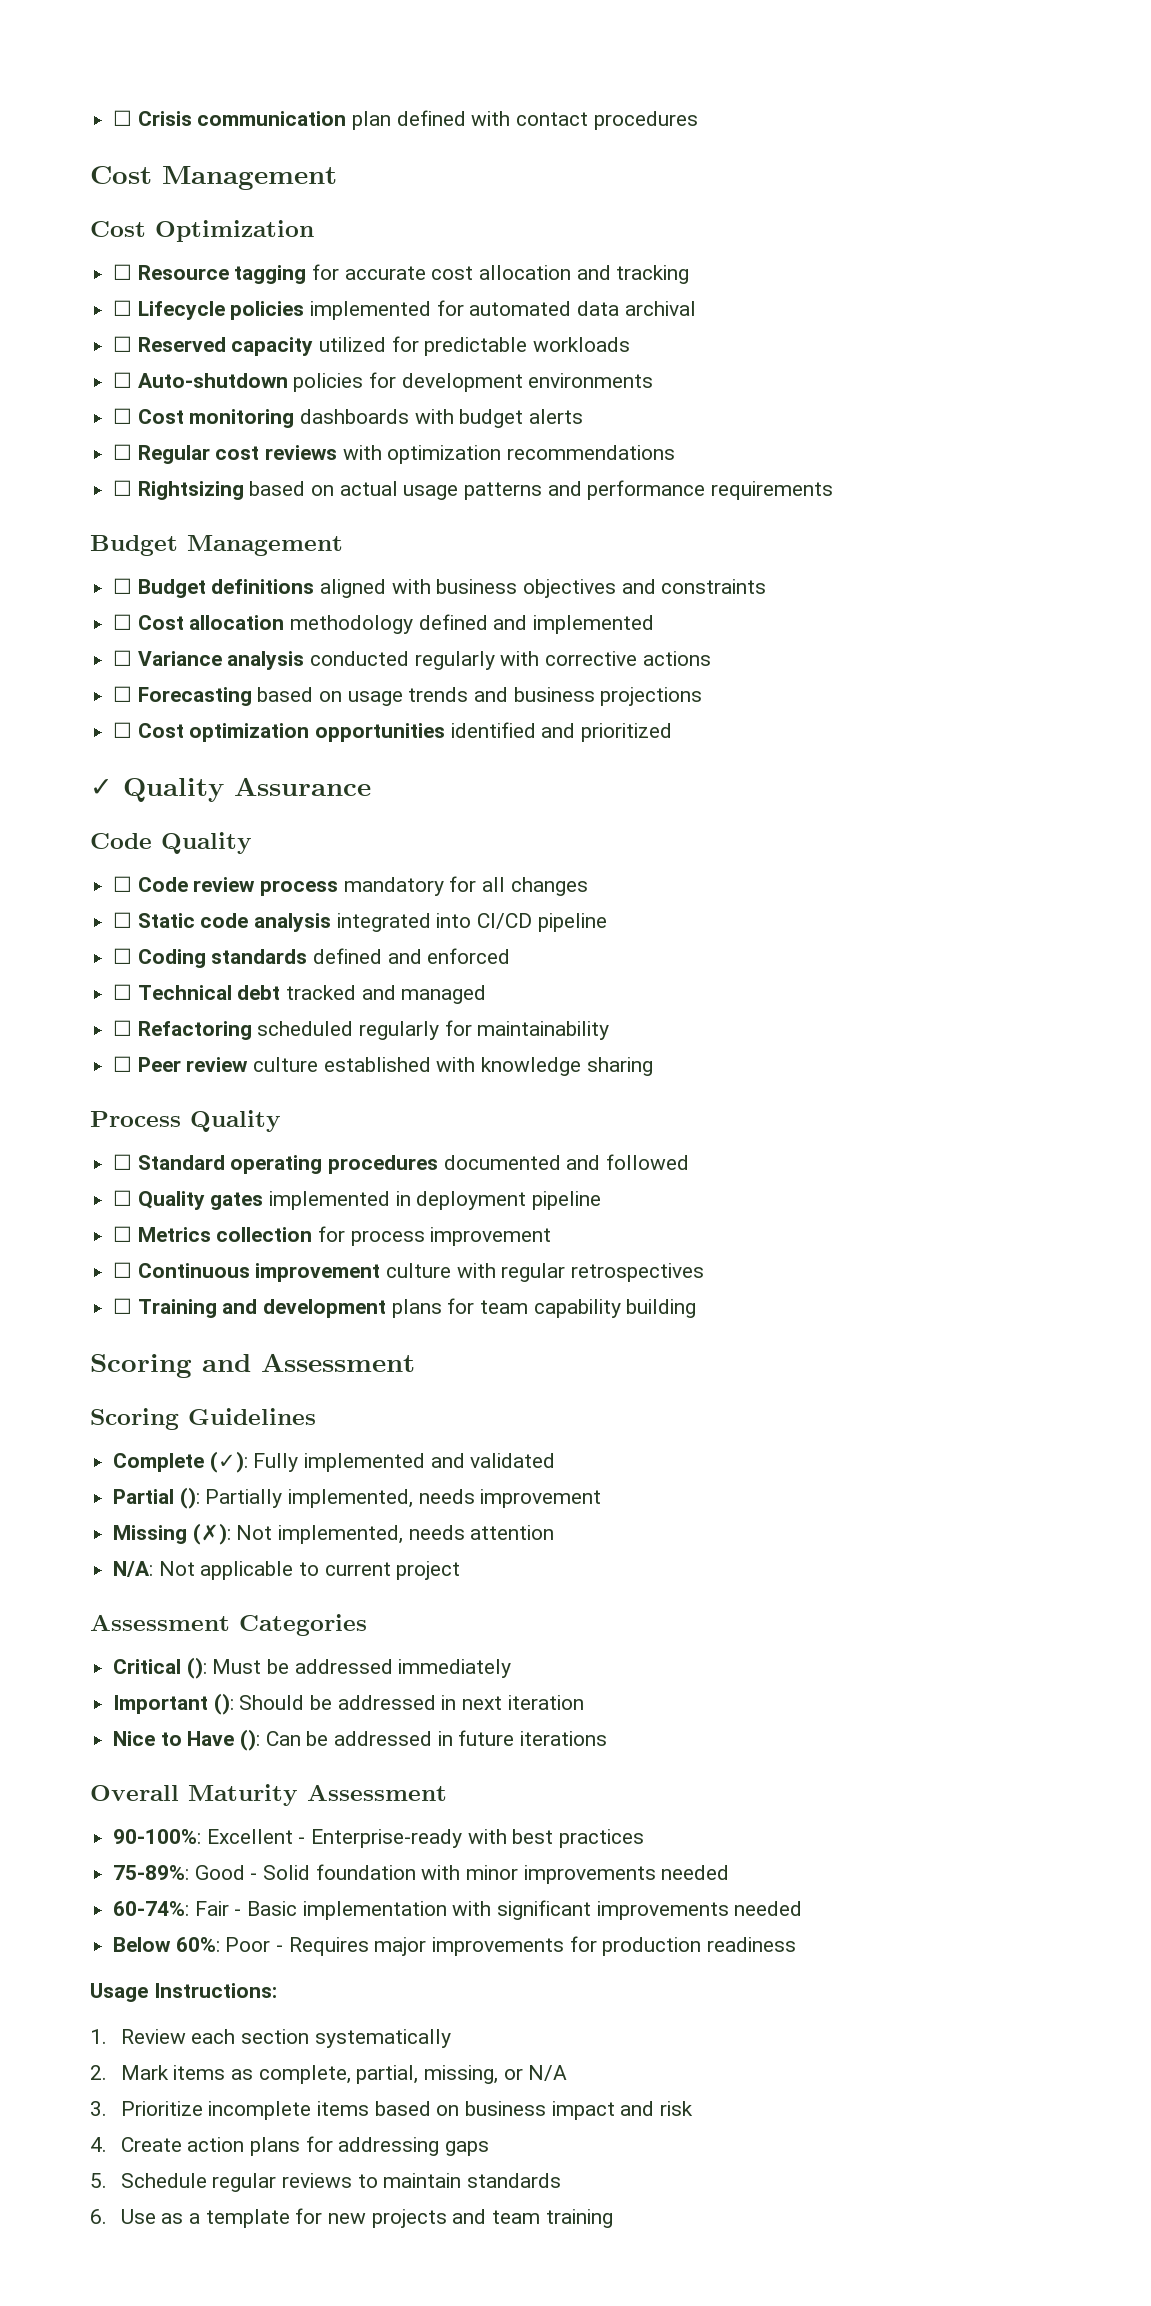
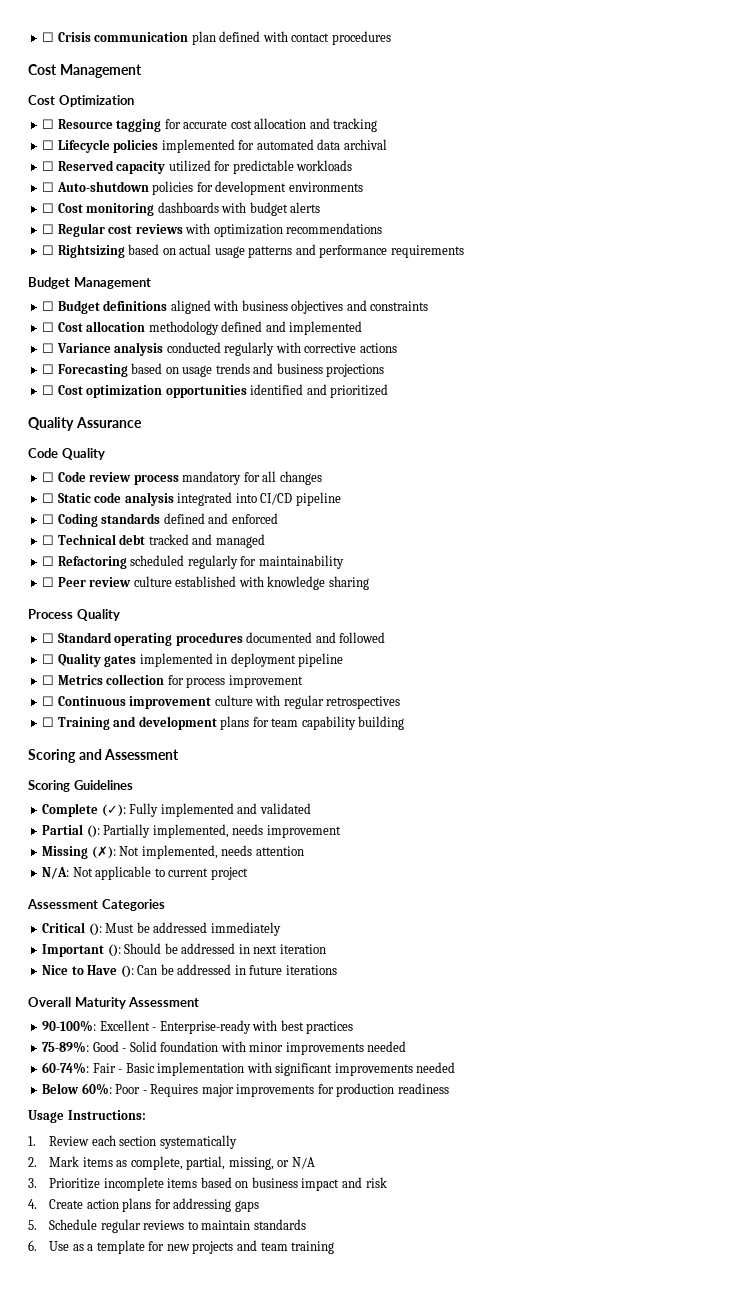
- ✓ Quality Assurance
+ Quality Assurance

